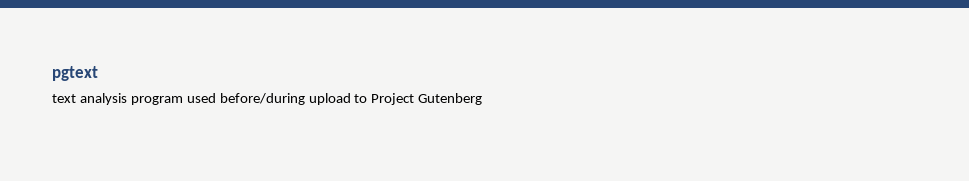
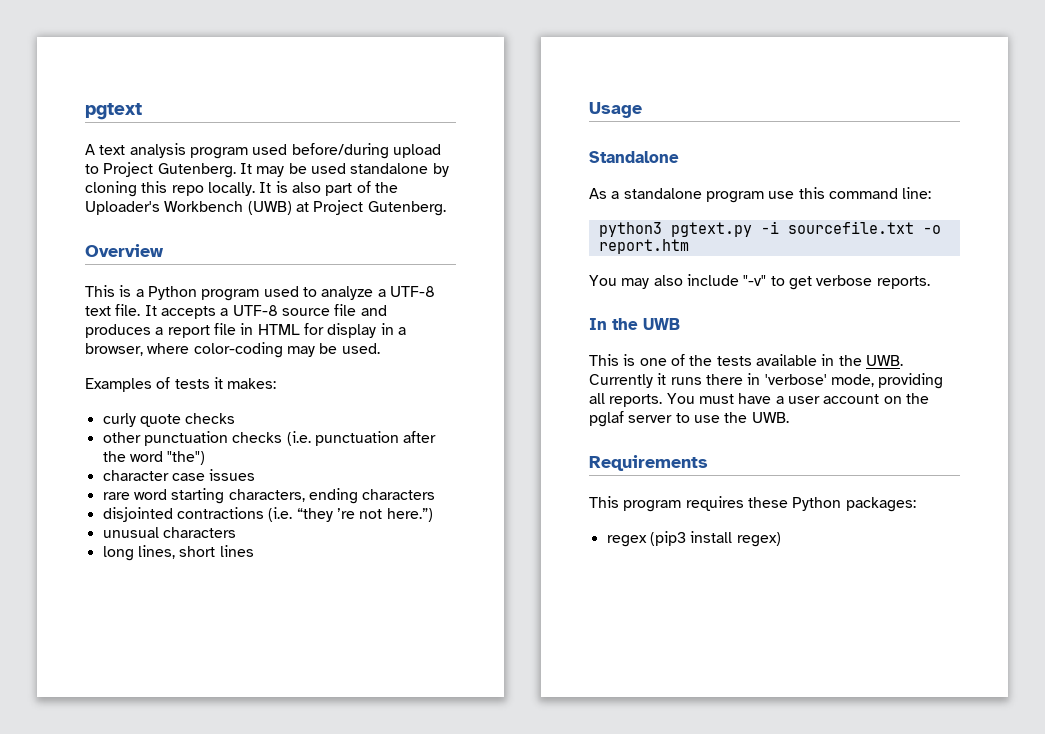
- text analysis program used before/during upload to Project Gutenberg
+ A text analysis program used before/during upload to Project Gutenberg. It may be used standalone by cloning this repo locally. It is also part of the Uploader's Workbench (UWB) at Project Gutenberg.
+ Overview
+ This is a Python program used to analyze a UTF-8 text file. It accepts a UTF-8 source file and produces a report file in HTML for display in a browser, where color-coding may be used.
+ Examples of tests it makes:
+ curly quote checks
+ other punctuation checks (i.e. punctuation after the word "the")
+ character case issues
+ rare word starting characters, ending characters
+ disjointed contractions (i.e. “they ’re not here.”)
+ unusual characters
+ long lines, short lines
+ Usage
+ Standalone
+ As a standalone program use this command line:
+ python3 pgtext.py -i sourcefile.txt -o report.htm
+ You may also include "-v" to get verbose reports.
+ In the UWB
+ This is one of the tests available in the UWB. Currently it runs there in 'verbose' mode, providing all reports. You must have a user account on the pglaf server to use the UWB.
+ Requirements
+ This program requires these Python packages:
+ regex (pip3 install regex)

